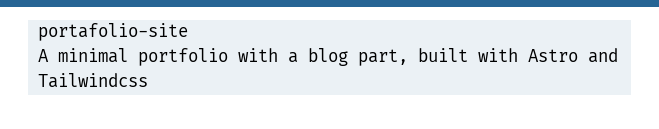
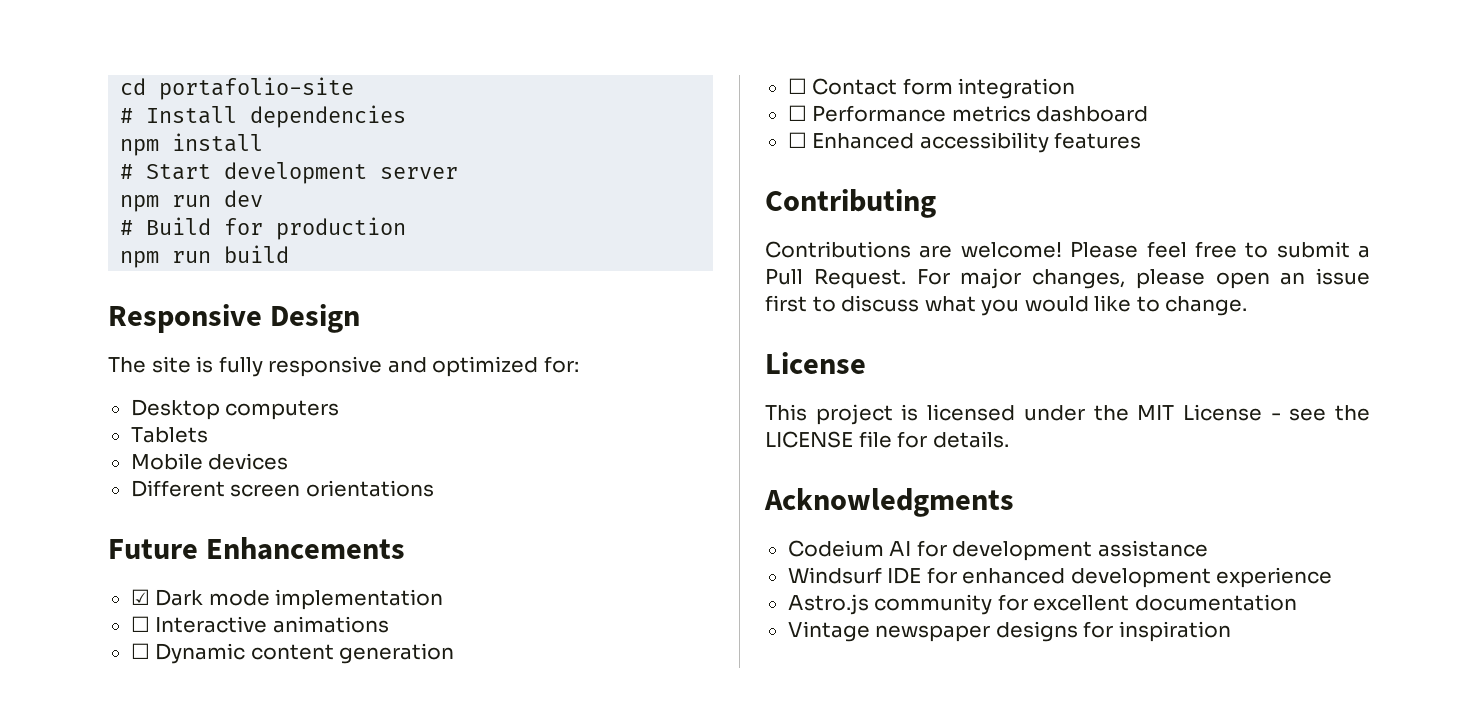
- portafolio-site
+ cd portafolio-site
- A minimal portfolio with a blog part, built with Astro and Tailwindcss
+ # Install dependencies
+ npm install
+ # Start development server
+ npm run dev
+ # Build for production
+ npm run build
+ Responsive Design
+ The site is fully responsive and optimized for:
+ Desktop computers
+ Tablets
+ Mobile devices
+ Different screen orientations
+ Future Enhancements
+ ☑ Dark mode implementation
+ ☐ Interactive animations
+ ☐ Dynamic content generation
+ ☐ Contact form integration
+ ☐ Performance metrics dashboard
+ ☐ Enhanced accessibility features
+ Contributing
+ Contributions are welcome! Please feel free to submit a Pull Request. For major changes, please open an issue first to discuss what you would like to change.
+ License
+ This project is licensed under the MIT License - see the LICENSE file for details.
+ Acknowledgments
+ Codeium AI for development assistance
+ Windsurf IDE for enhanced development experience
+ Astro.js community for excellent documentation
+ Vintage newspaper designs for inspiration

